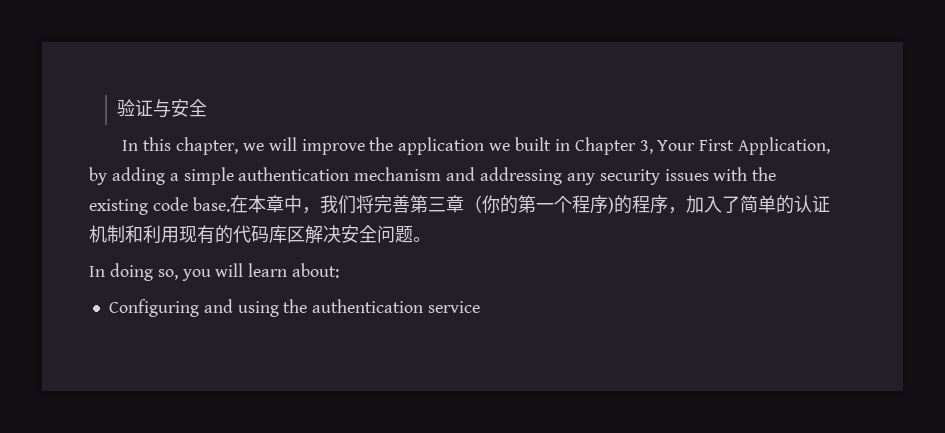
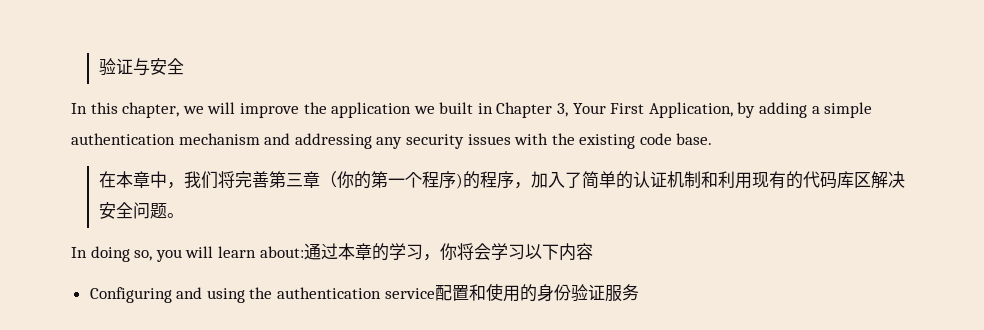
- In this chapter, we will improve the application we built in Chapter 3, Your First Application, by adding a simple authentication mechanism and addressing any security issues with the existing code base.在本章中，我们将完善第三章（你的第一个程序)的程序，加入了简单的认证机制和利用现有的代码库区解决安全问题。
+ In this chapter, we will improve the application we built in Chapter 3, Your First Application, by adding a simple authentication mechanism and addressing any security issues with the existing code base.
+ 在本章中，我们将完善第三章（你的第一个程序)的程序，加入了简单的认证机制和利用现有的代码库区解决安全问题。
- In doing so, you will learn about:
+ In doing so, you will learn about:通过本章的学习，你将会学习以下内容
- Configuring and using the authentication service
+ Configuring and using the authentication service配置和使用的身份验证服务

